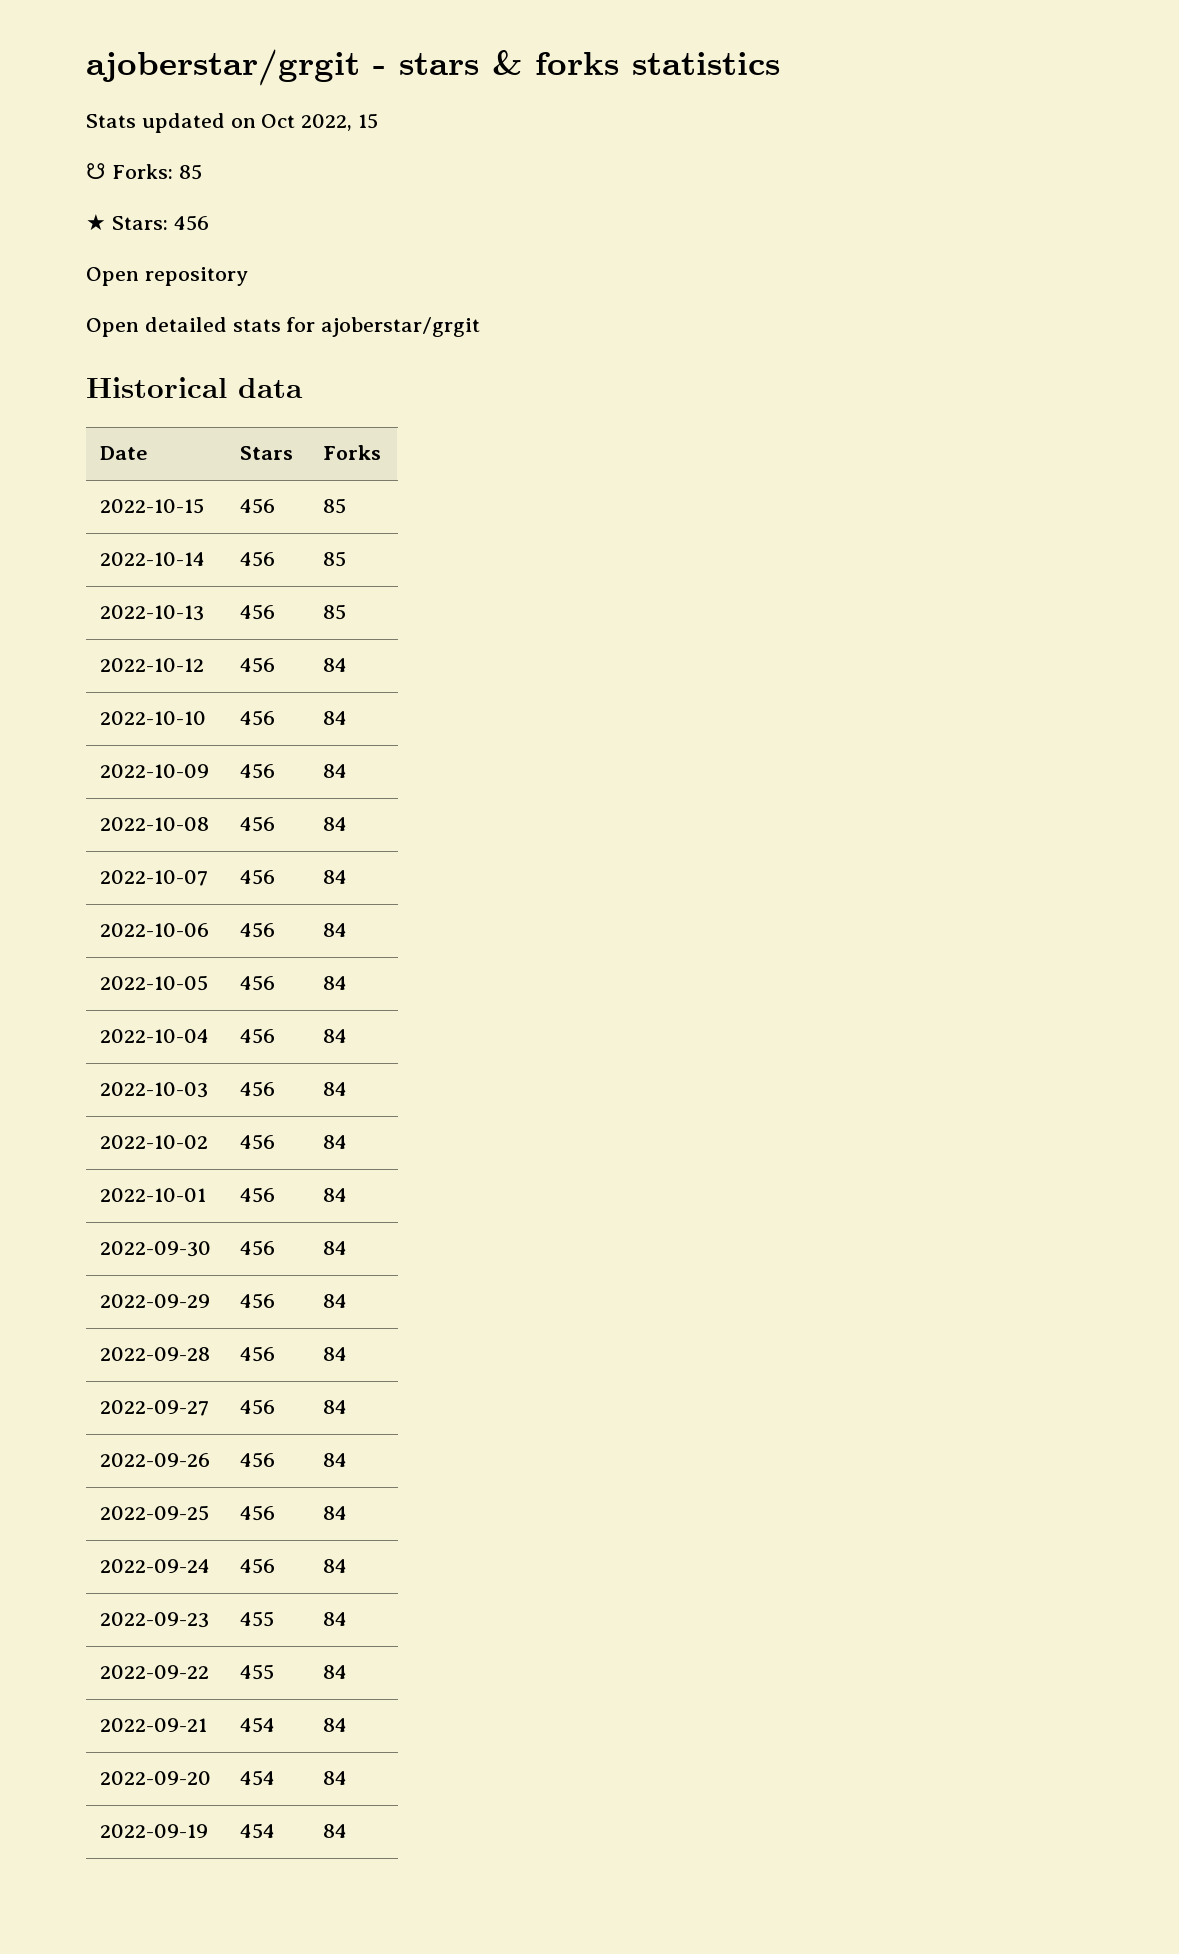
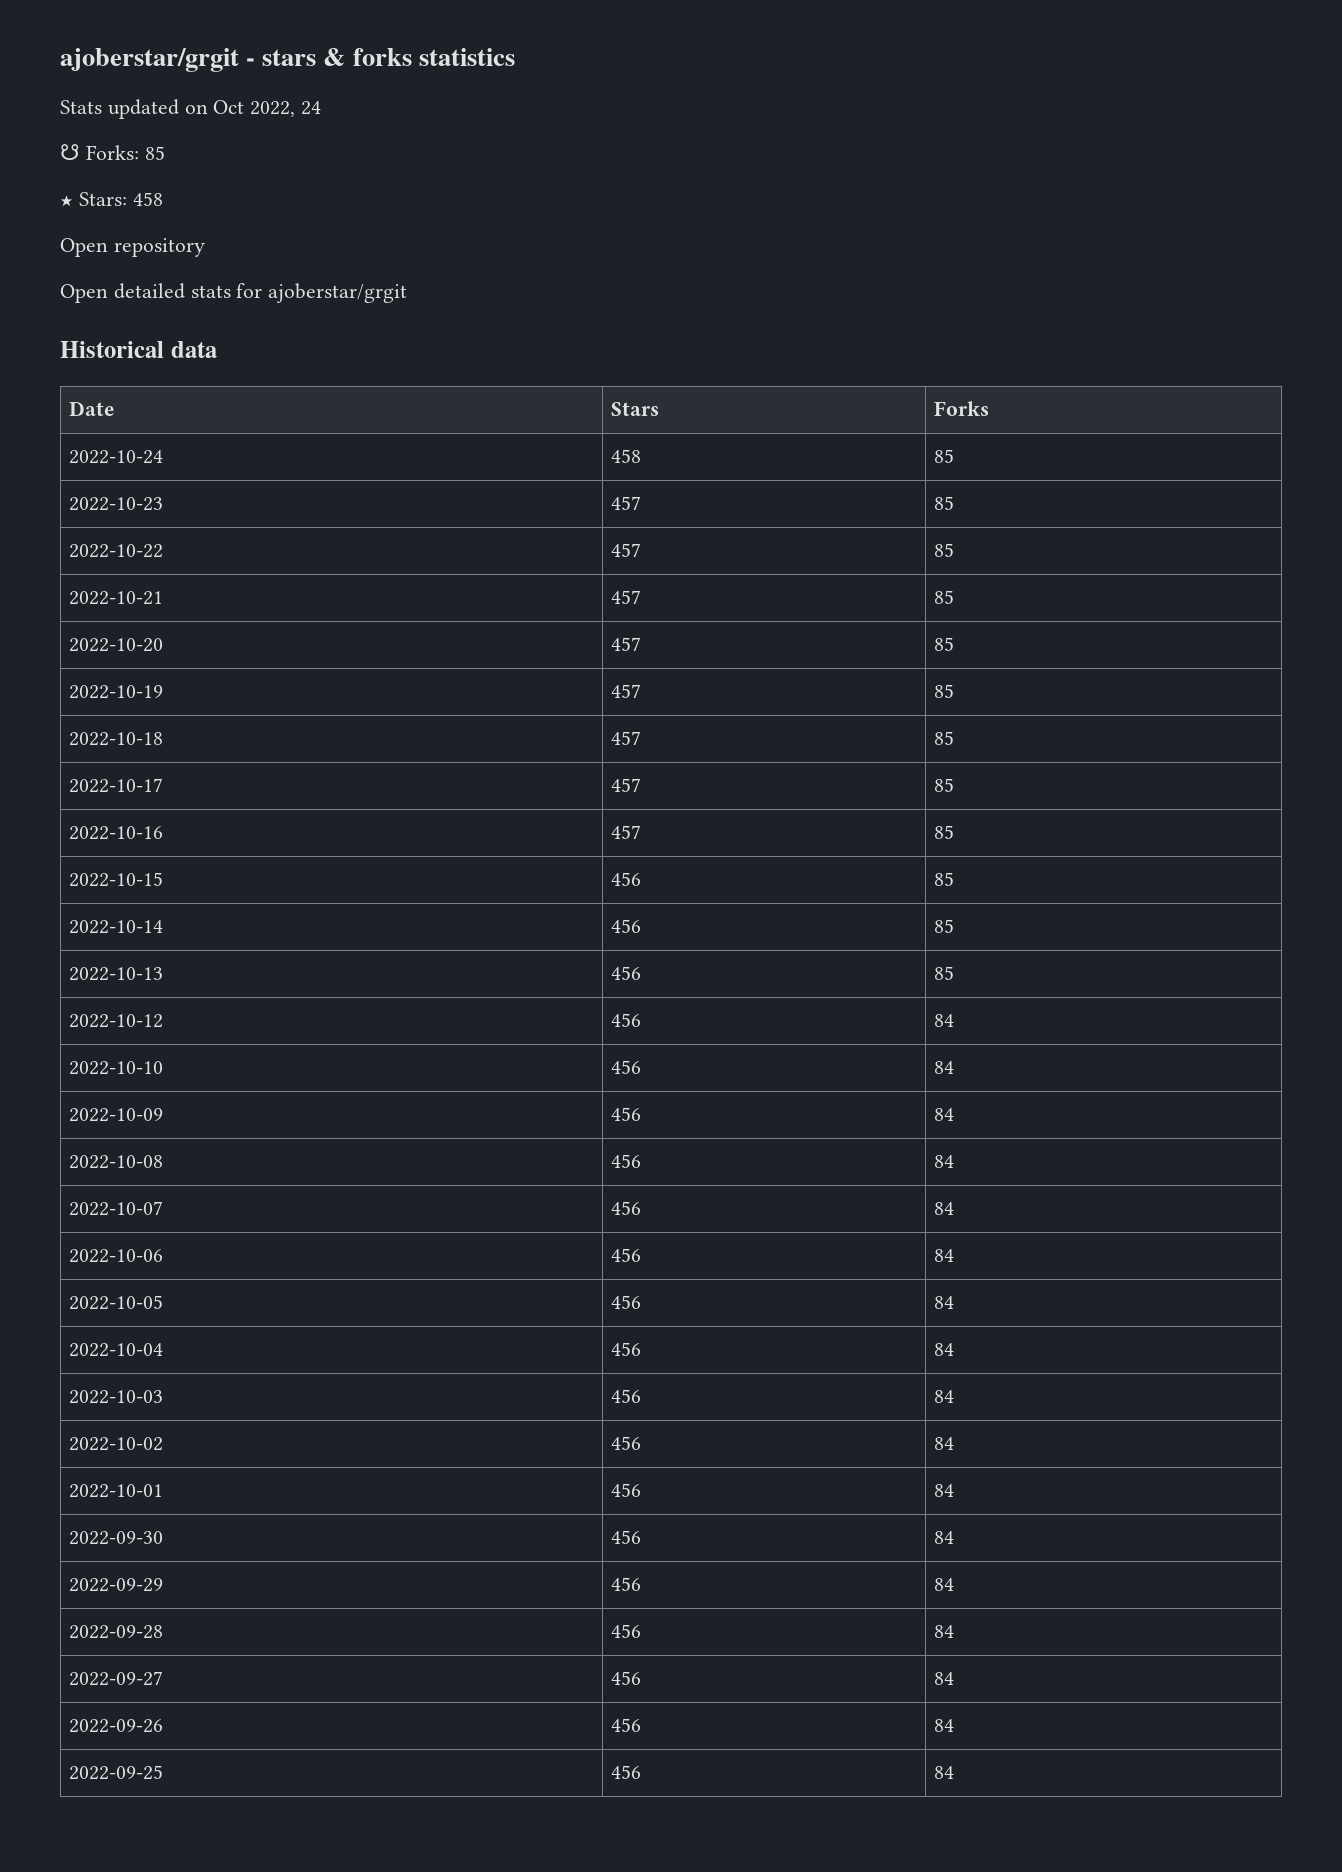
- Stats updated on Oct 2022, 15
+ Stats updated on Oct 2022, 24
- ★ Stars: 456
+ ★ Stars: 458
+ 2022-10-24 | 458 | 85
+ 2022-10-23 | 457 | 85
+ 2022-10-22 | 457 | 85
+ 2022-10-21 | 457 | 85
+ 2022-10-20 | 457 | 85
+ 2022-10-19 | 457 | 85
+ 2022-10-18 | 457 | 85
+ 2022-10-17 | 457 | 85
+ 2022-10-16 | 457 | 85
- 2022-09-24 | 456 | 84
- 2022-09-23 | 455 | 84
- 2022-09-22 | 455 | 84
- 2022-09-21 | 454 | 84
- 2022-09-20 | 454 | 84
- 2022-09-19 | 454 | 84

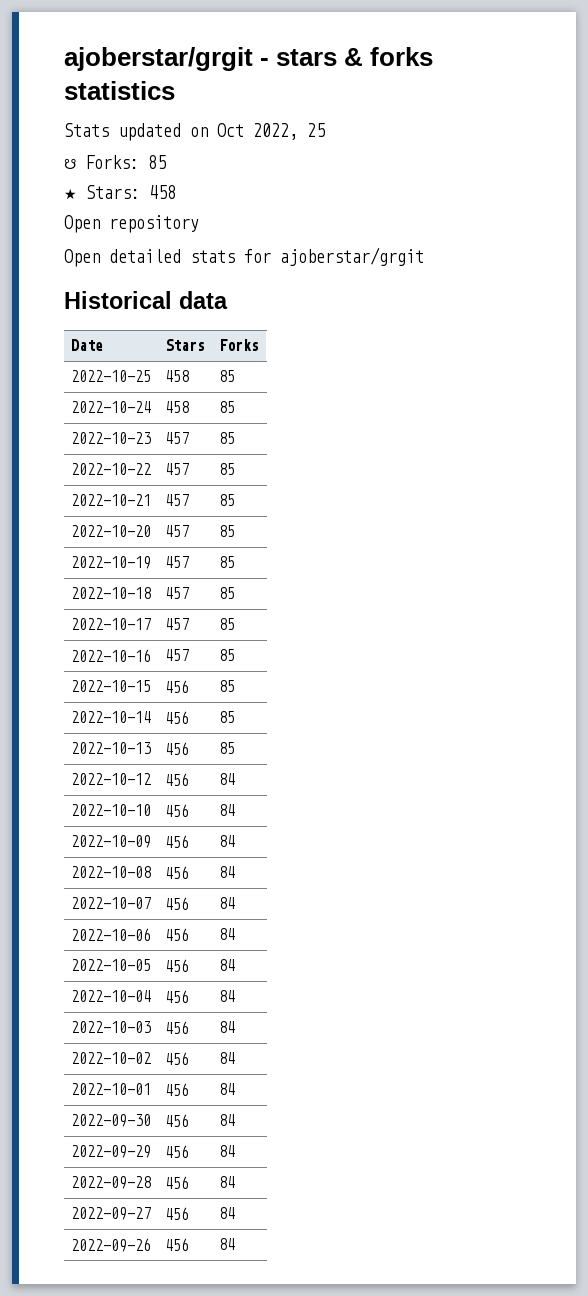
- Stats updated on Oct 2022, 24
+ Stats updated on Oct 2022, 25
+ 2022-10-25 | 458 | 85
- 2022-09-25 | 456 | 84

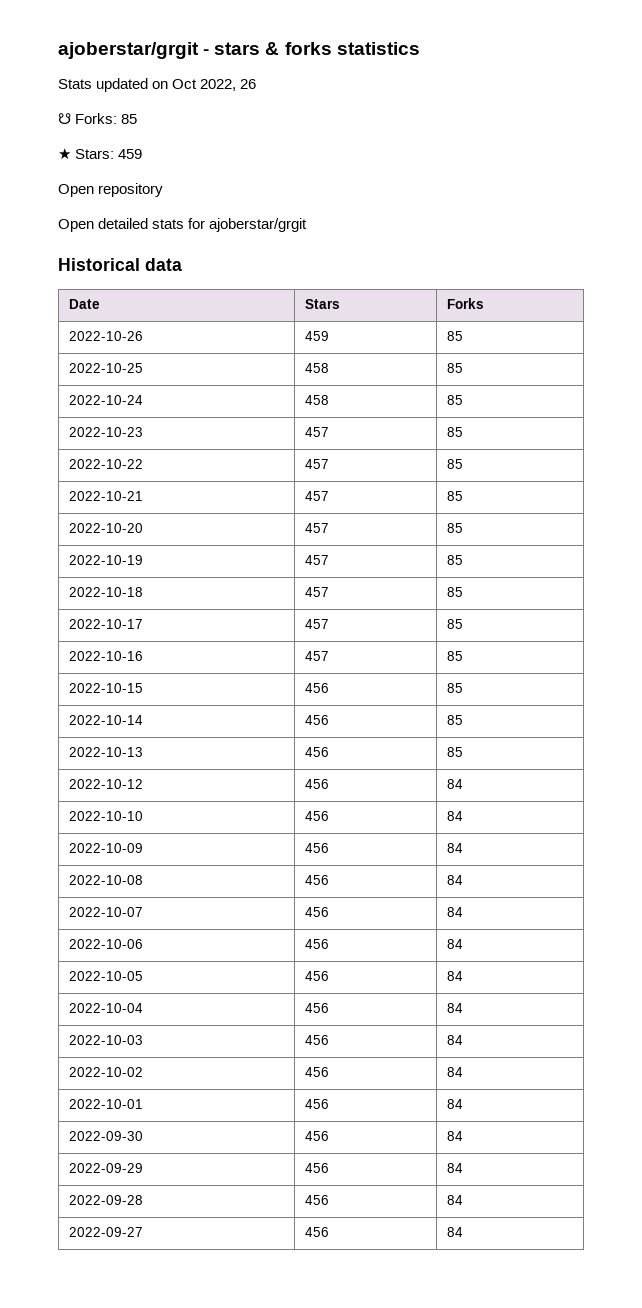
- Stats updated on Oct 2022, 25
+ Stats updated on Oct 2022, 26
- ★ Stars: 458
+ ★ Stars: 459
+ 2022-10-26 | 459 | 85
- 2022-09-26 | 456 | 84

